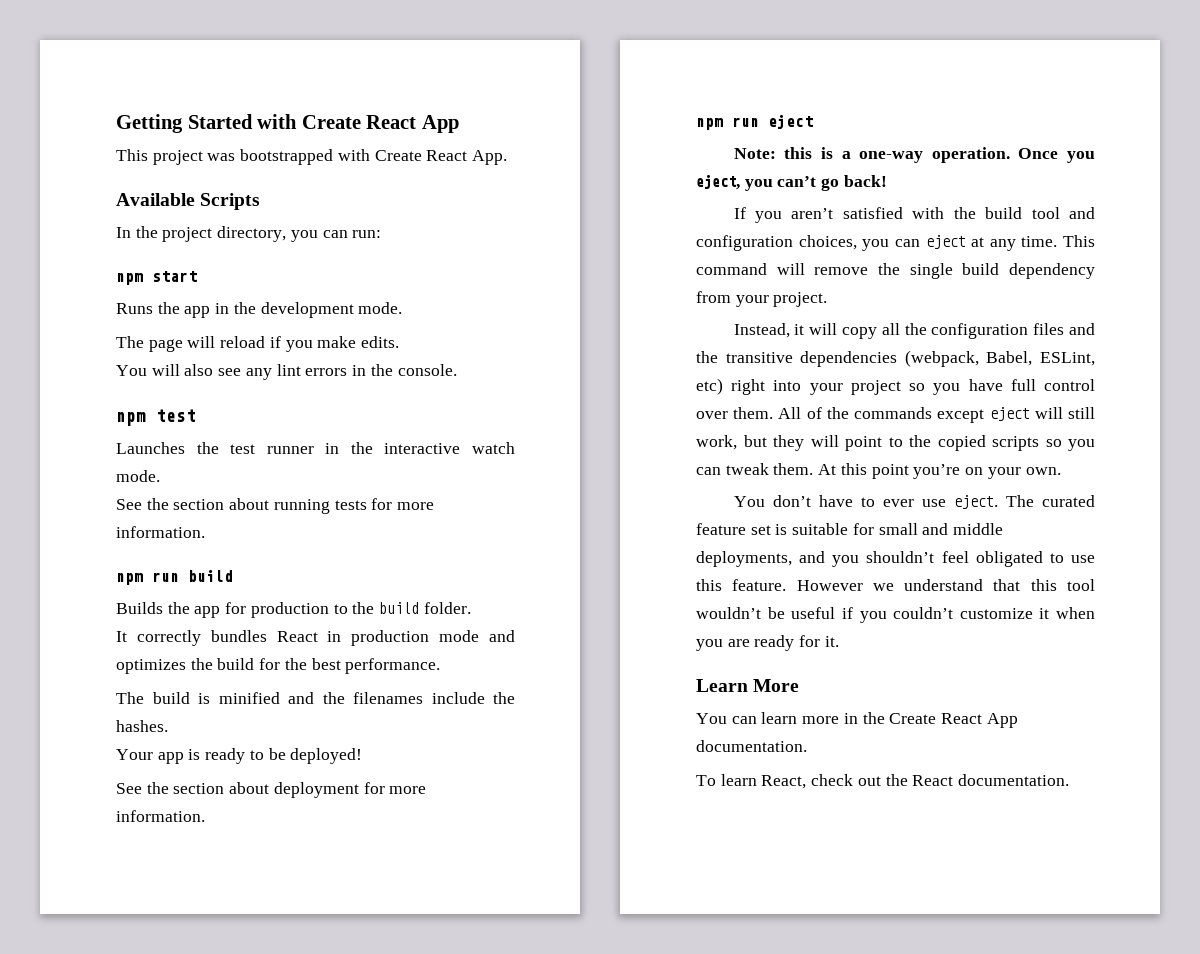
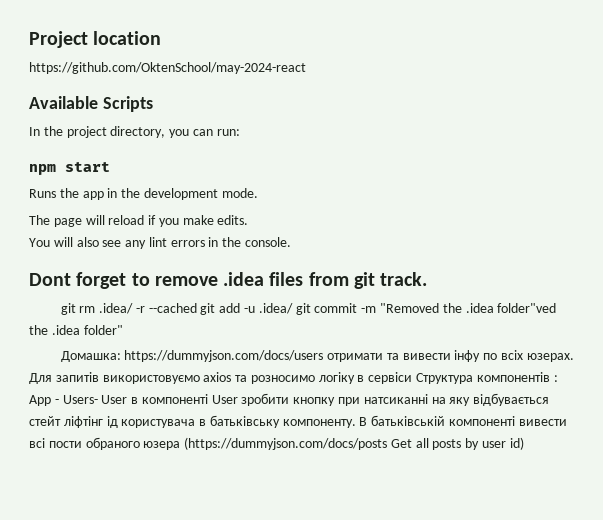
- Getting Started with Create React App
- This project was bootstrapped with Create React App.
+ Project location
+ https://github.com/OktenSchool/may-2024-react
- npm test
- Launches the test runner in the interactive watch mode.
- See the section about running tests for more information.
- npm run build
- Builds the app for production to the build folder.
- It correctly bundles React in production mode and optimizes the build for the best performance.
- The build is minified and the filenames include the hashes.
- Your app is ready to be deployed!
- See the section about deployment for more information.
- npm run eject
- Note: this is a one-way operation. Once you eject, you can’t go back!
- If you aren’t satisfied with the build tool and configuration choices, you can eject at any time. This command will remove the single build dependency from your project.
- Instead, it will copy all the configuration files and the transitive dependencies (webpack, Babel, ESLint, etc) right into your project so you have full control over them. All of the commands except eject will still work, but they will point to the copied scripts so you can tweak them. At this point you’re on your own.
- You don’t have to ever use eject. The curated feature set is suitable for small and middle deployments, and you shouldn’t feel obligated to use this feature. However we understand that this tool wouldn’t be useful if you couldn’t customize it when you are ready for it.
- Learn More
- You can learn more in the Create React App documentation.
- To learn React, check out the React documentation.
+ Dont forget to remove .idea files from git track.
+ git rm .idea/ -r --cached git add -u .idea/ git commit -m "Removed the .idea folder"ved the .idea folder"
+ Домашка: https://dummyjson.com/docs/users отримати та вивести інфу по всіх юзерах. Для запитів використовуємо axios та розносимо логіку в сервіси Структура компонентів : App - Users- User в компоненті User зробити кнопку при натсиканні на яку відбувається стейт ліфтінг ід користувача в батьківську компоненту. В батьківській компоненті вивести всі пости обраного юзера (https://dummyjson.com/docs/posts Get all posts by user id)

